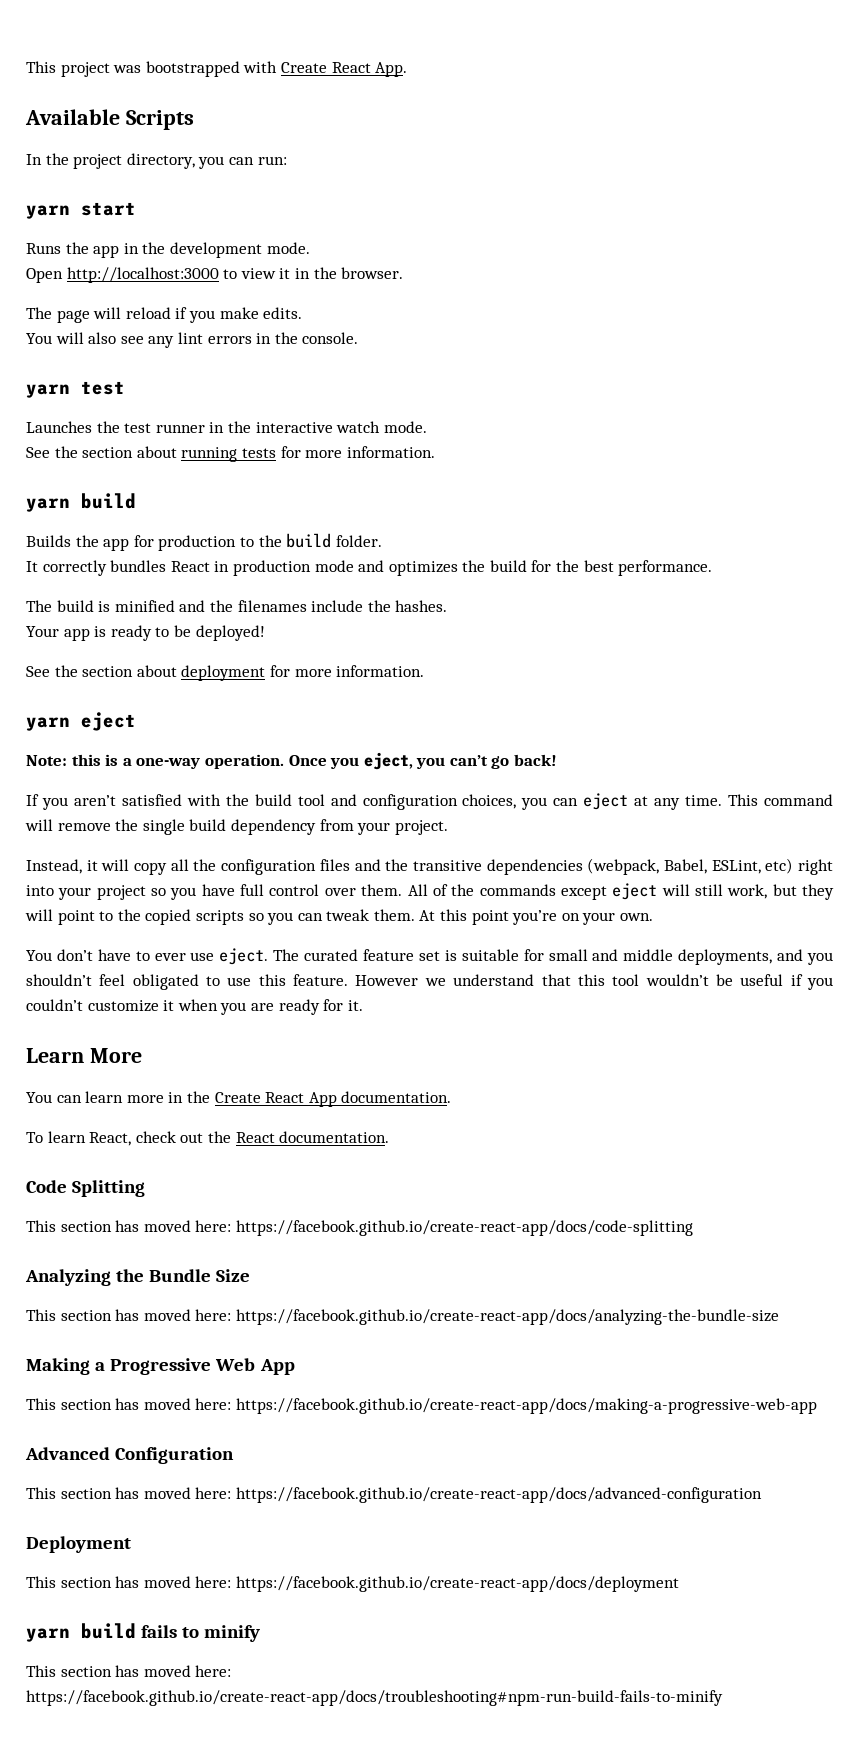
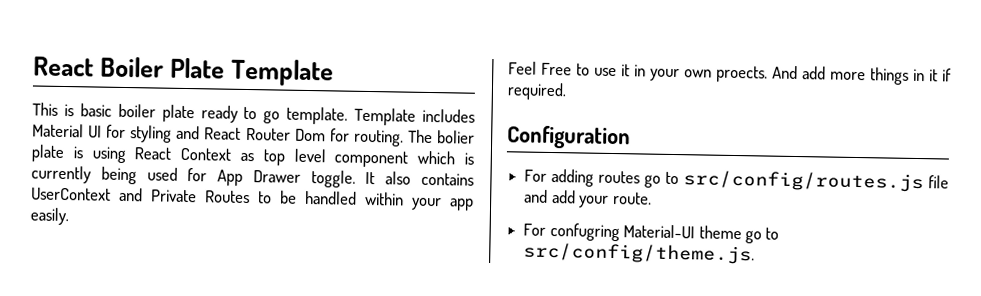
- This project was bootstrapped with Create React App.
- Available Scripts
- In the project directory, you can run:
- yarn start
- Runs the app in the development mode.
- Open http://localhost:3000 to view it in the browser.
- The page will reload if you make edits.
- You will also see any lint errors in the console.
- yarn test
- Launches the test runner in the interactive watch mode.
- See the section about running tests for more information.
- yarn build
- Builds the app for production to the build folder.
- It correctly bundles React in production mode and optimizes the build for the best performance.
- The build is minified and the filenames include the hashes.
- Your app is ready to be deployed!
- See the section about deployment for more information.
- yarn eject
- Note: this is a one-way operation. Once you eject, you can’t go back!
- If you aren’t satisfied with the build tool and configuration choices, you can eject at any time. This command will remove the single build dependency from your project.
- Instead, it will copy all the configuration files and the transitive dependencies (webpack, Babel, ESLint, etc) right into your project so you have full control over them. All of the commands except eject will still work, but they will point to the copied scripts so you can tweak them. At this point you’re on your own.
- You don’t have to ever use eject. The curated feature set is suitable for small and middle deployments, and you shouldn’t feel obligated to use this feature. However we understand that this tool wouldn’t be useful if you couldn’t customize it when you are ready for it.
- Learn More
- You can learn more in the Create React App documentation.
- To learn React, check out the React documentation.
- Code Splitting
- This section has moved here: https://facebook.github.io/create-react-app/docs/code-splitting
- Analyzing the Bundle Size
- This section has moved here: https://facebook.github.io/create-react-app/docs/analyzing-the-bundle-size
- Making a Progressive Web App
- This section has moved here: https://facebook.github.io/create-react-app/docs/making-a-progressive-web-app
- Advanced Configuration
- This section has moved here: https://facebook.github.io/create-react-app/docs/advanced-configuration
- Deployment
- This section has moved here: https://facebook.github.io/create-react-app/docs/deployment
- yarn build fails to minify
- This section has moved here: https://facebook.github.io/create-react-app/docs/troubleshooting#npm-run-build-fails-to-minify
+ React Boiler Plate Template
+ This is basic boiler plate ready to go template. Template includes Material UI for styling and React Router Dom for routing. The bolier plate is using React Context as top level component which is currently being used for App Drawer toggle. It also contains UserContext and Private Routes to be handled within your app easily.
+ Feel Free to use it in your own proects. And add more things in it if required.
+ Configuration
+ For adding routes go to src/config/routes.js file and add your route.
+ For confugring Material-UI theme go to src/config/theme.js.

